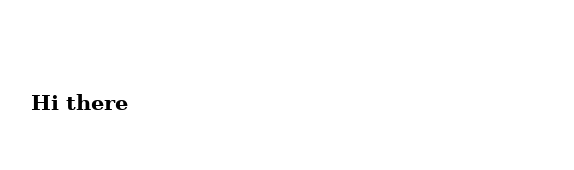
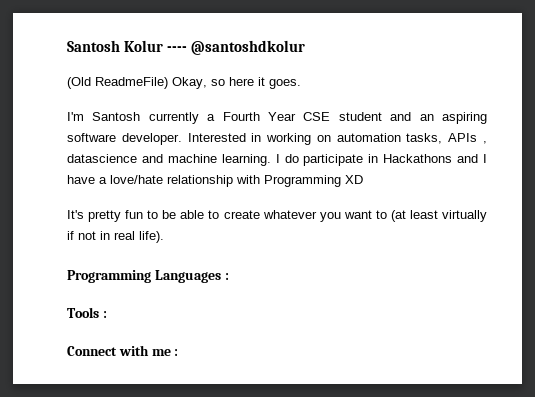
- Hi there
+ Santosh Kolur ---- @santoshdkolur
+ (Old ReadmeFile) Okay, so here it goes.
+ I'm Santosh currently a Fourth Year CSE student and an aspiring software developer. Interested in working on automation tasks, APIs , datascience and machine learning. I do participate in Hackathons and I have a love/hate relationship with Programming XD
+ It's pretty fun to be able to create whatever you want to (at least virtually if not in real life).
+ Programming Languages :
+ Tools :
+ Connect with me :

